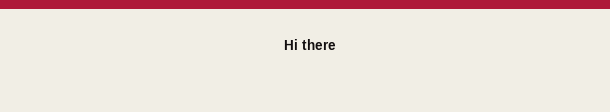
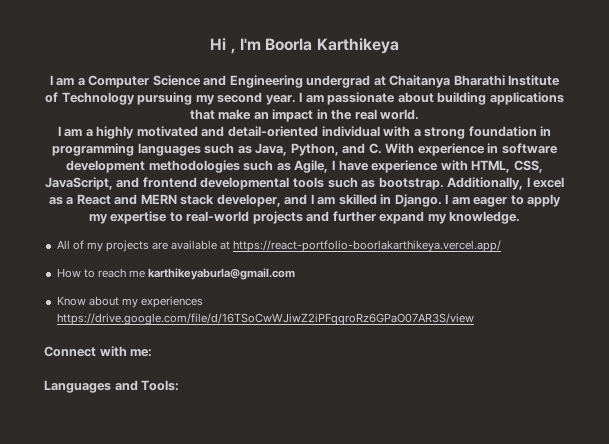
- Hi there
+ Hi , I'm Boorla Karthikeya
+ I am a Computer Science and Engineering undergrad at Chaitanya Bharathi Institute of Technology pursuing my second year. I am passionate about building applications that make an impact in the real world.
+ I am a highly motivated and detail-oriented individual with a strong foundation in programming languages such as Java, Python, and C. With experience in software development methodologies such as Agile, I have experience with HTML, CSS, JavaScript, and frontend developmental tools such as bootstrap. Additionally, I excel as a React and MERN stack developer, and I am skilled in Django. I am eager to apply my expertise to real-world projects and further expand my knowledge.
+ All of my projects are available at https://react-portfolio-boorlakarthikeya.vercel.app/
+ How to reach me karthikeyaburla@gmail.com
+ Know about my experiences https://drive.google.com/file/d/16TSoCwWJiwZ2iPFqqroRz6GPaO07AR3S/view
+ Connect with me:
+ Languages and Tools:

